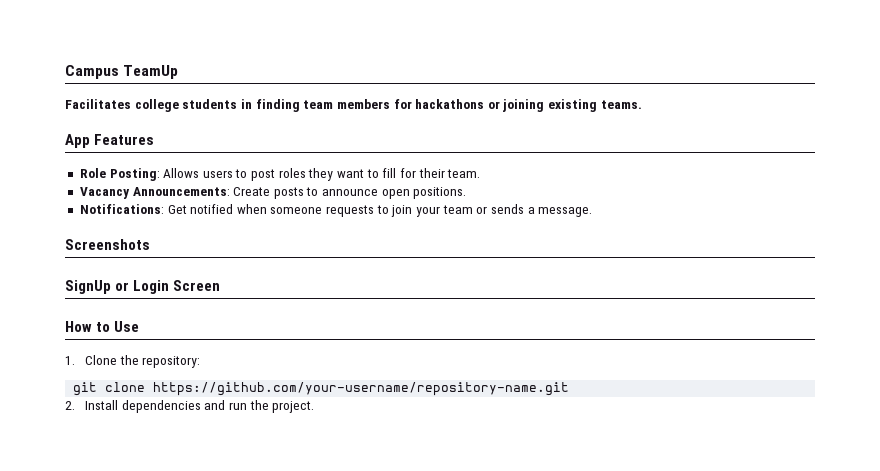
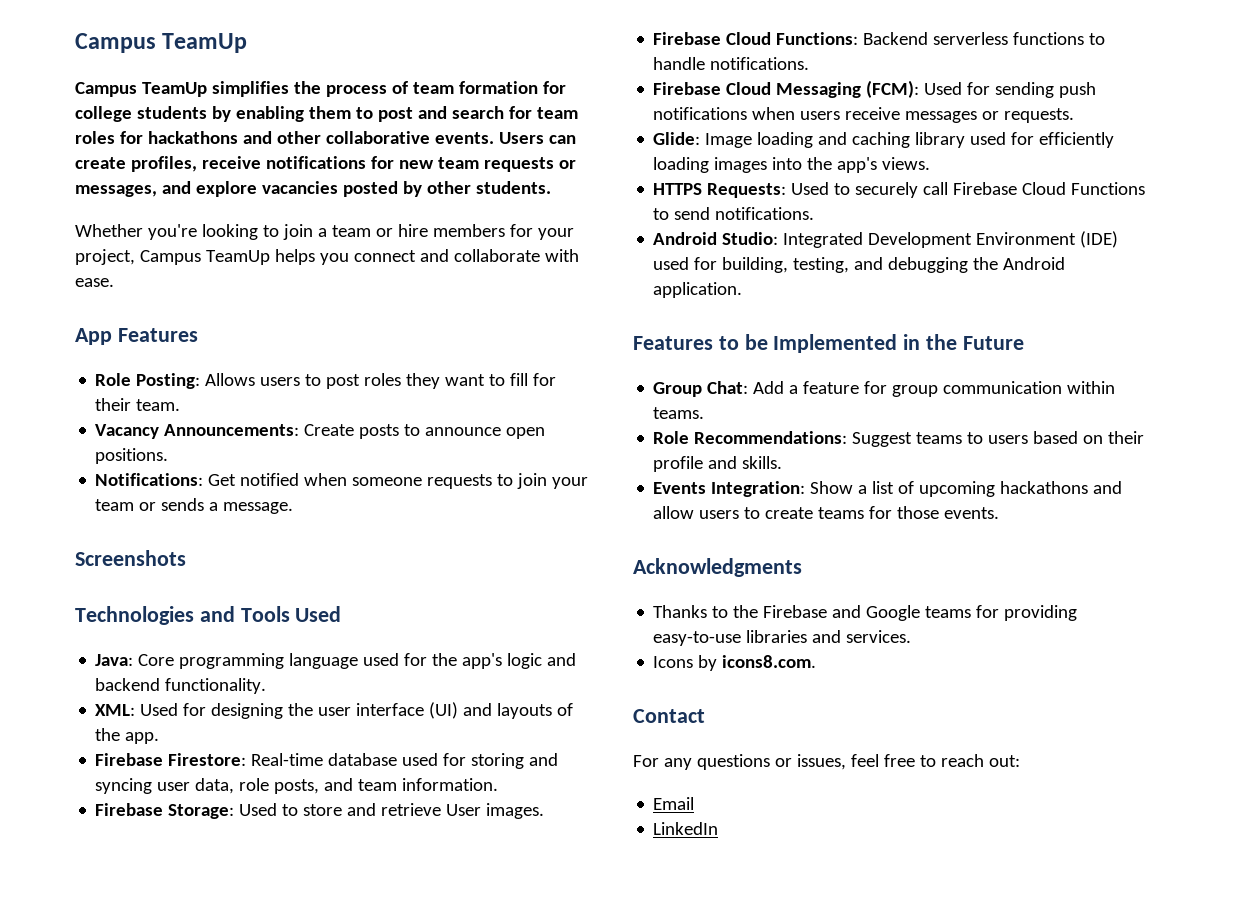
- Facilitates college students in finding team members for hackathons or joining existing teams.
+ Campus TeamUp simplifies the process of team formation for college students by enabling them to post and search for team roles for hackathons and other collaborative events. Users can create profiles, receive notifications for new team requests or messages, and explore vacancies posted by other students.
+ Whether you're looking to join a team or hire members for your project, Campus TeamUp helps you connect and collaborate with ease.
- SignUp or Login Screen
- How to Use
- 1. Clone the repository:
- git clone https://github.com/your-username/repository-name.git
- 2. Install dependencies and run the project.
+ Technologies and Tools Used
+ Java: Core programming language used for the app's logic and backend functionality.
+ XML: Used for designing the user interface (UI) and layouts of the app.
+ Firebase Firestore: Real-time database used for storing and syncing user data, role posts, and team information.
+ Firebase Storage: Used to store and retrieve User images.
+ Firebase Cloud Functions: Backend serverless functions to handle notifications.
+ Firebase Cloud Messaging (FCM): Used for sending push notifications when users receive messages or requests.
+ Glide: Image loading and caching library used for efficiently loading images into the app's views.
+ HTTPS Requests: Used to securely call Firebase Cloud Functions to send notifications.
+ Android Studio: Integrated Development Environment (IDE) used for building, testing, and debugging the Android application.
+ Features to be Implemented in the Future
+ Group Chat: Add a feature for group communication within teams.
+ Role Recommendations: Suggest teams to users based on their profile and skills.
+ Events Integration: Show a list of upcoming hackathons and allow users to create teams for those events.
+ Acknowledgments
+ Thanks to the Firebase and Google teams for providing easy-to-use libraries and services.
+ Icons by icons8.com.
+ Contact
+ For any questions or issues, feel free to reach out:
+ Email
+ LinkedIn

